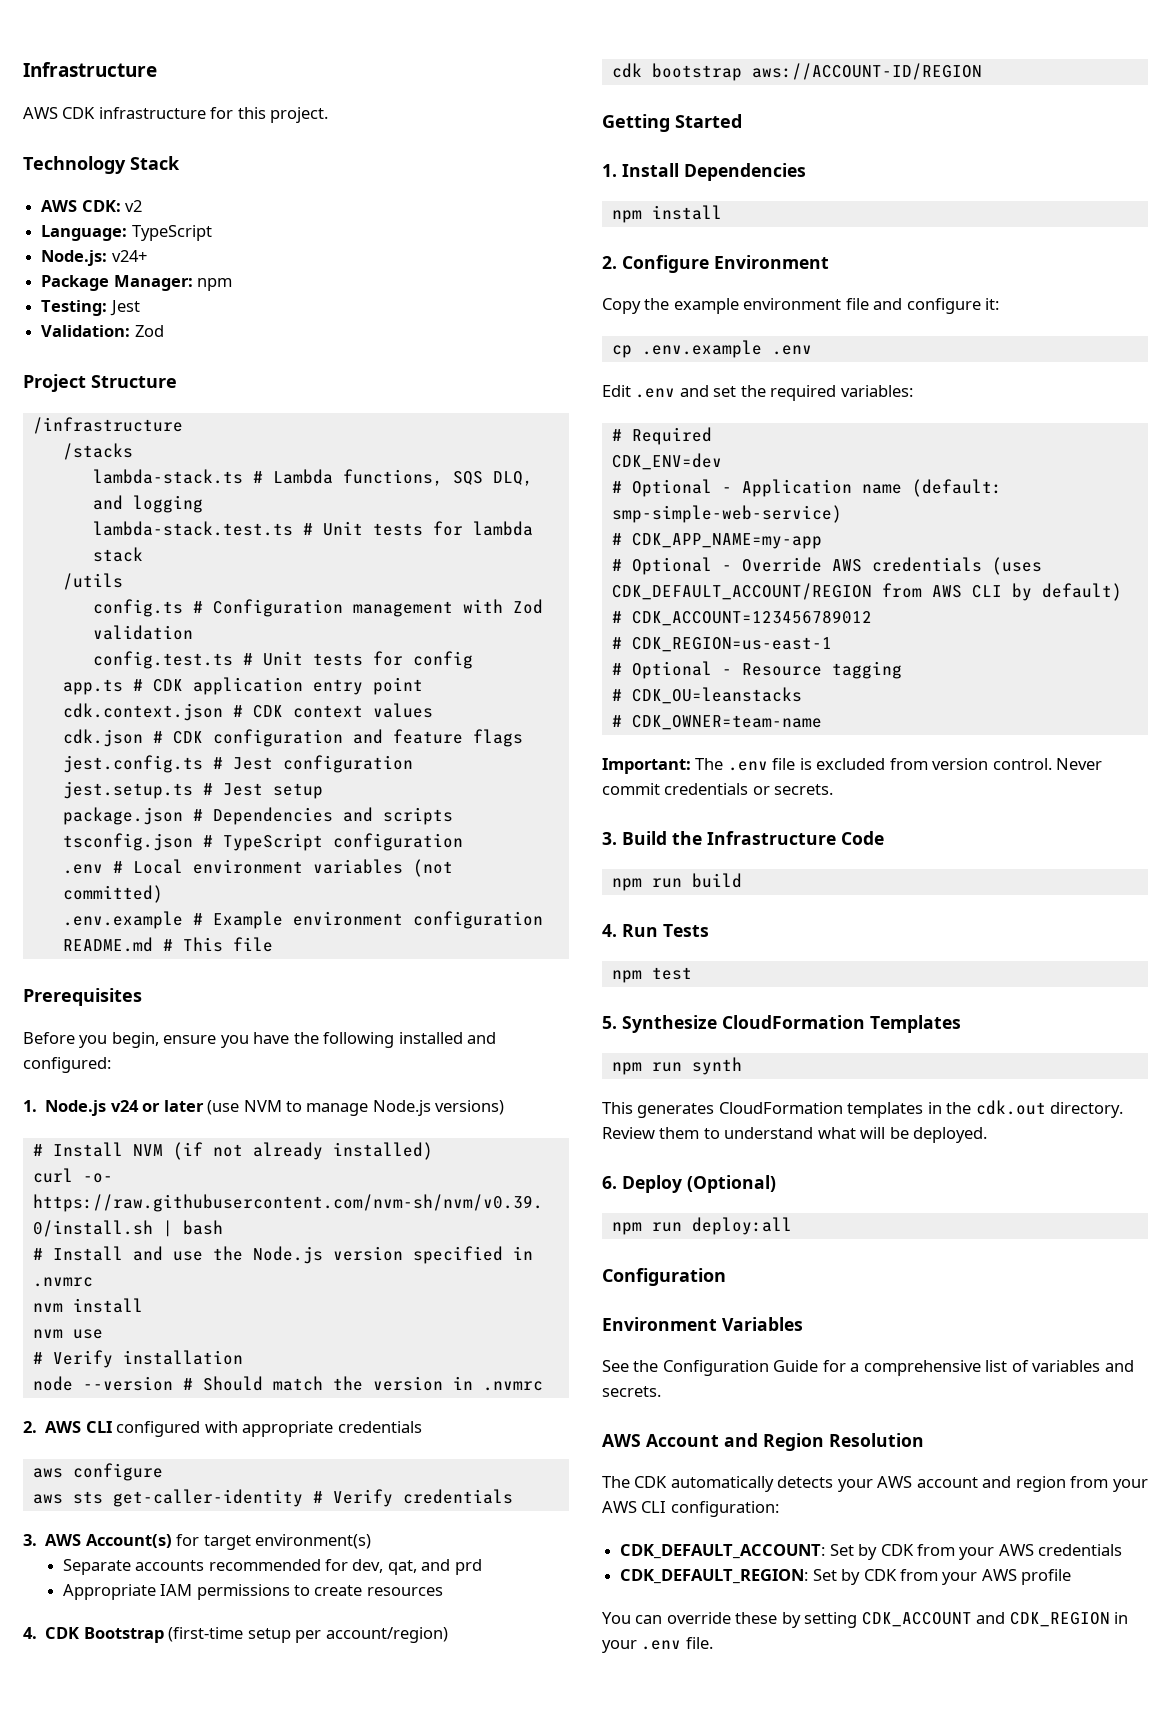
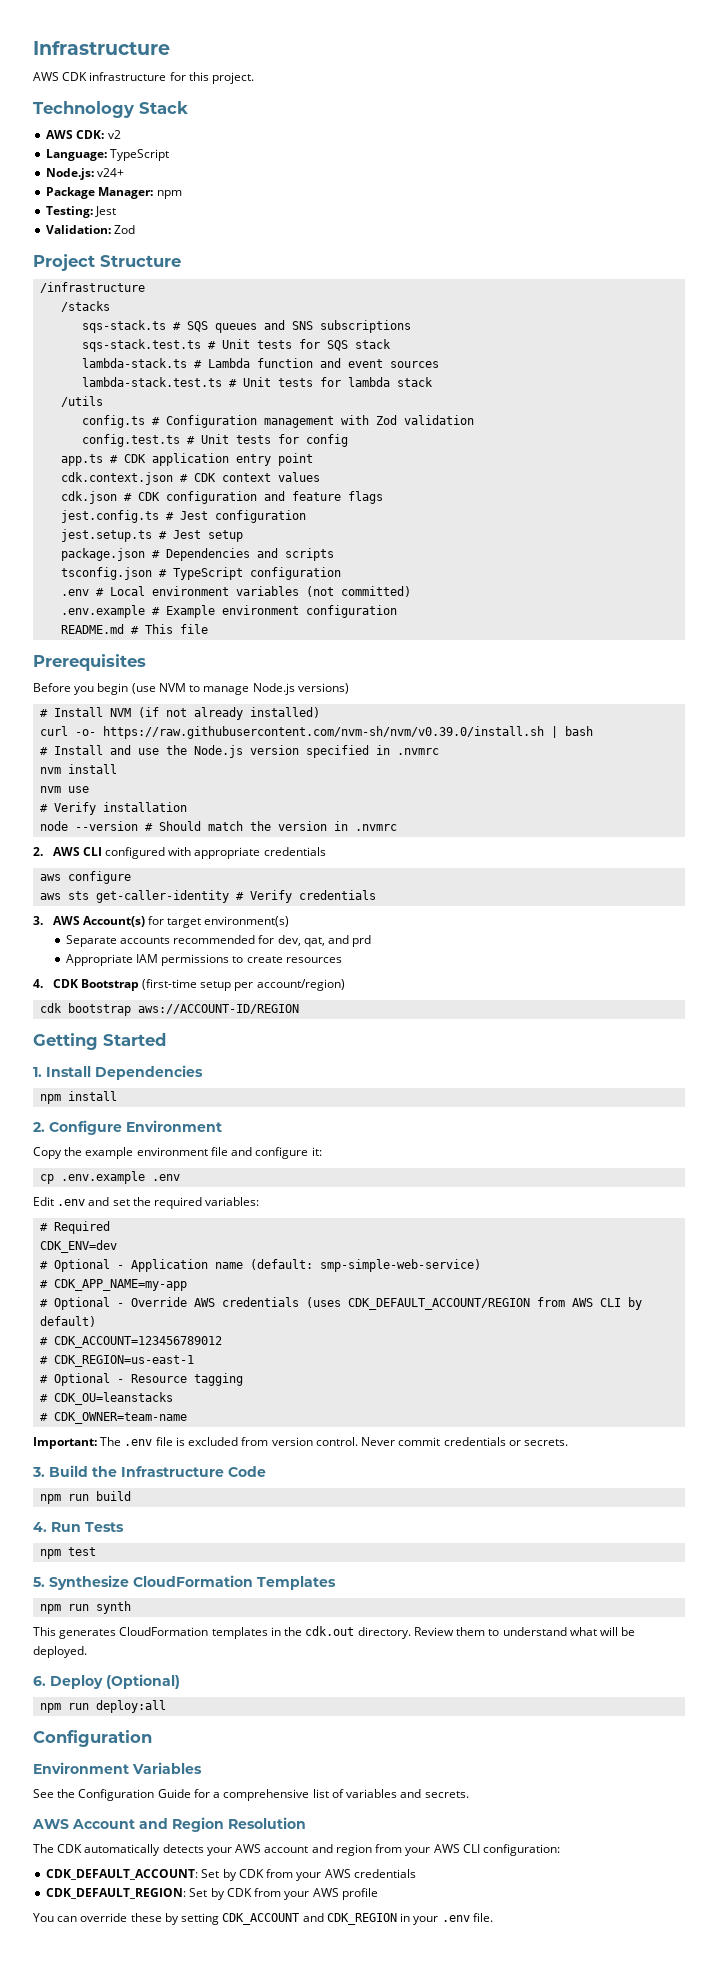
- lambda-stack.ts # Lambda functions, SQS DLQ, and logging
+ sqs-stack.ts # SQS queues and SNS subscriptions
+ sqs-stack.test.ts # Unit tests for SQS stack
+ lambda-stack.ts # Lambda function and event sources
- Before you begin, ensure you have the following installed and configured:
- 1. Node.js v24 or later (use NVM to manage Node.js versions)
+ Before you begin (use NVM to manage Node.js versions)

